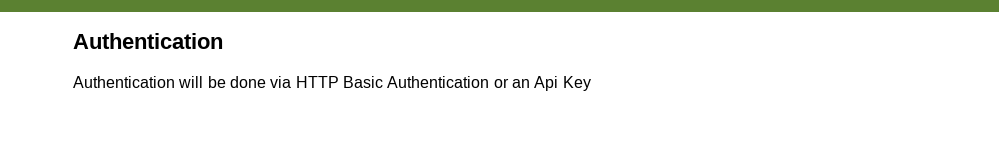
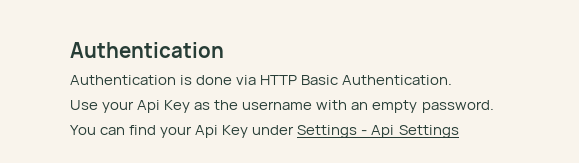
- Authentication will be done via HTTP Basic Authentication or an Api Key
+ Authentication is done via HTTP Basic Authentication.
+ Use your Api Key as the username with an empty password.
+ You can find your Api Key under Settings - Api Settings

